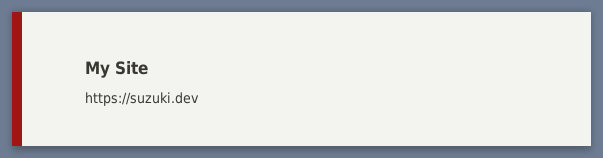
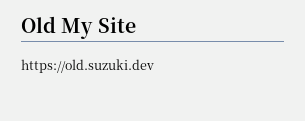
- My Site
+ Old My Site
- https://suzuki.dev
+ https://old.suzuki.dev

